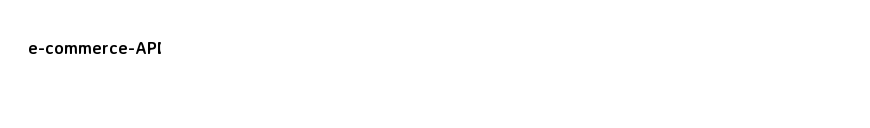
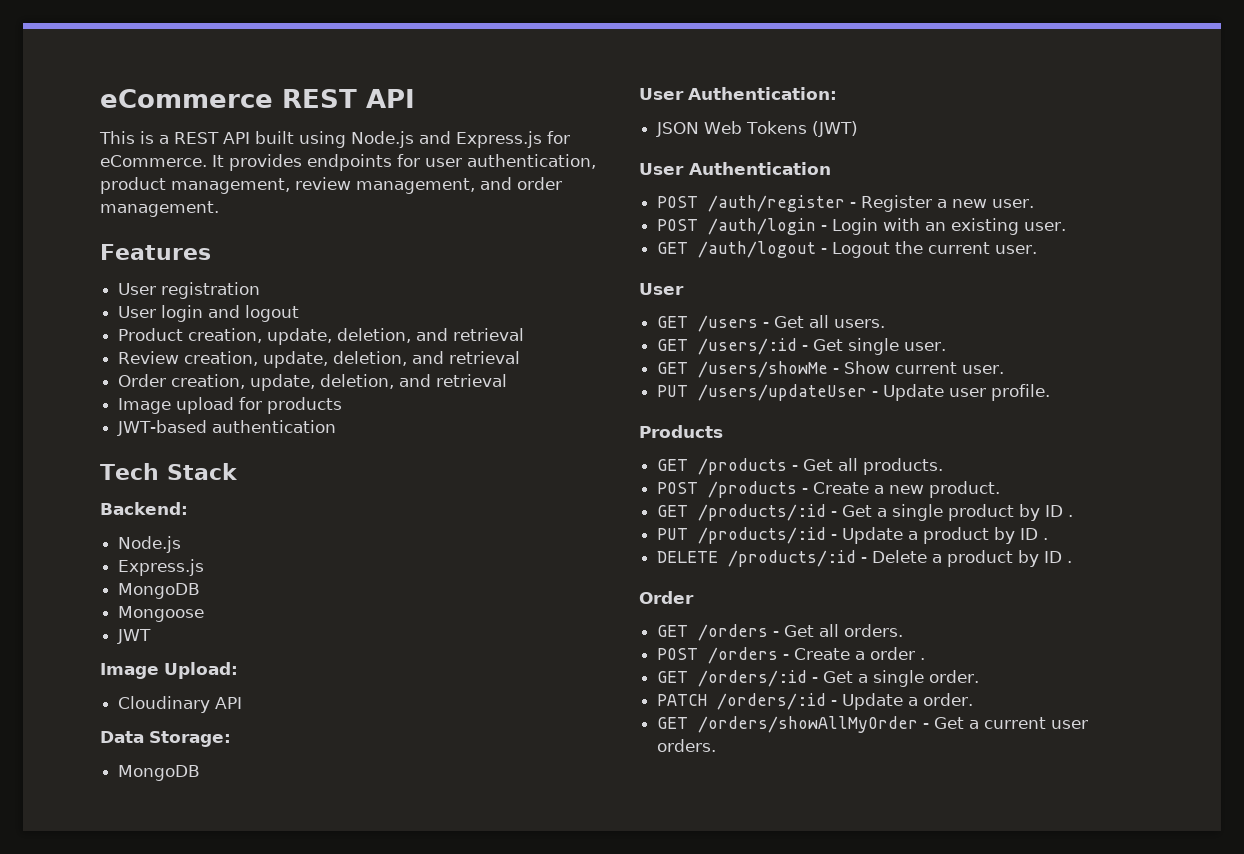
- e-commerce-API
+ eCommerce REST API
+ This is a REST API built using Node.js and Express.js for eCommerce. It provides endpoints for user authentication, product management, review management, and order management.
+ Features
+ User registration
+ User login and logout
+ Product creation, update, deletion, and retrieval
+ Review creation, update, deletion, and retrieval
+ Order creation, update, deletion, and retrieval
+ Image upload for products
+ JWT-based authentication
+ Tech Stack
+ Backend:
+ Node.js
+ Express.js
+ MongoDB
+ Mongoose
+ JWT
+ Image Upload:
+ Cloudinary API
+ Data Storage:
+ MongoDB
+ User Authentication:
+ JSON Web Tokens (JWT)
+ User Authentication
+ POST /auth/register - Register a new user.
+ POST /auth/login - Login with an existing user.
+ GET /auth/logout - Logout the current user.
+ User
+ GET /users - Get all users.
+ GET /users/:id - Get single user.
+ GET /users/showMe - Show current user.
+ PUT /users/updateUser - Update user profile.
+ Products
+ GET /products - Get all products.
+ POST /products - Create a new product.
+ GET /products/:id - Get a single product by ID .
+ PUT /products/:id - Update a product by ID .
+ DELETE /products/:id - Delete a product by ID .
+ Order
+ GET /orders - Get all orders.
+ POST /orders - Create a order .
+ GET /orders/:id - Get a single order.
+ PATCH /orders/:id - Update a order.
+ GET /orders/showAllMyOrder - Get a current user orders.

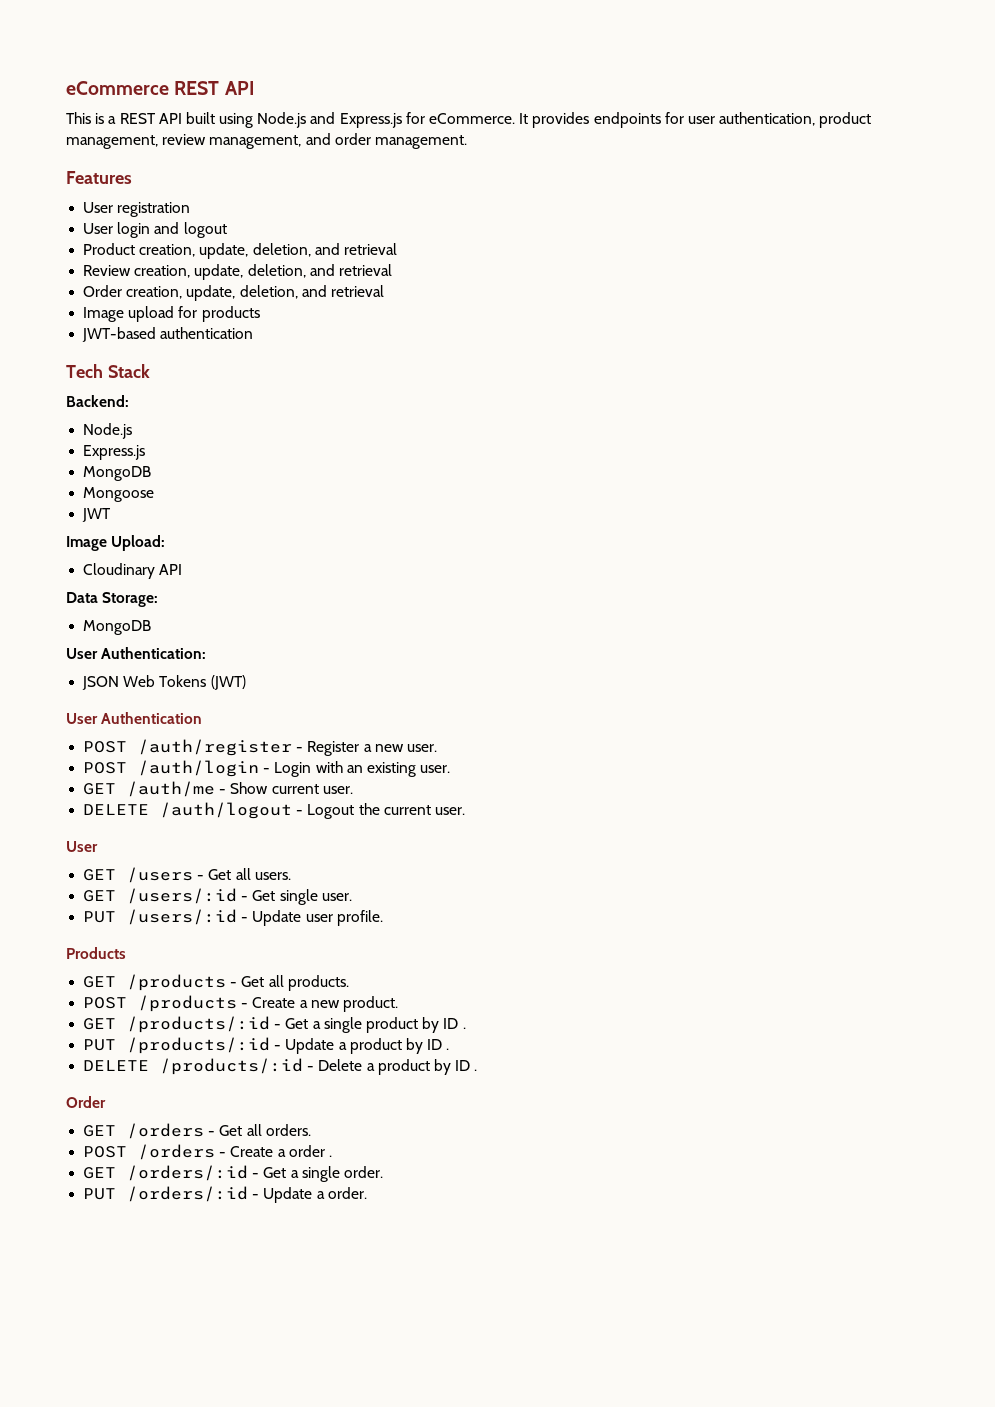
- GET /auth/logout - Logout the current user.
+ GET /auth/me - Show current user.
+ DELETE /auth/logout - Logout the current user.
- GET /users/showMe - Show current user.
- PUT /users/updateUser - Update user profile.
+ PUT /users/:id - Update user profile.
- PATCH /orders/:id - Update a order.
+ PUT /orders/:id - Update a order.
- GET /orders/showAllMyOrder - Get a current user orders.

